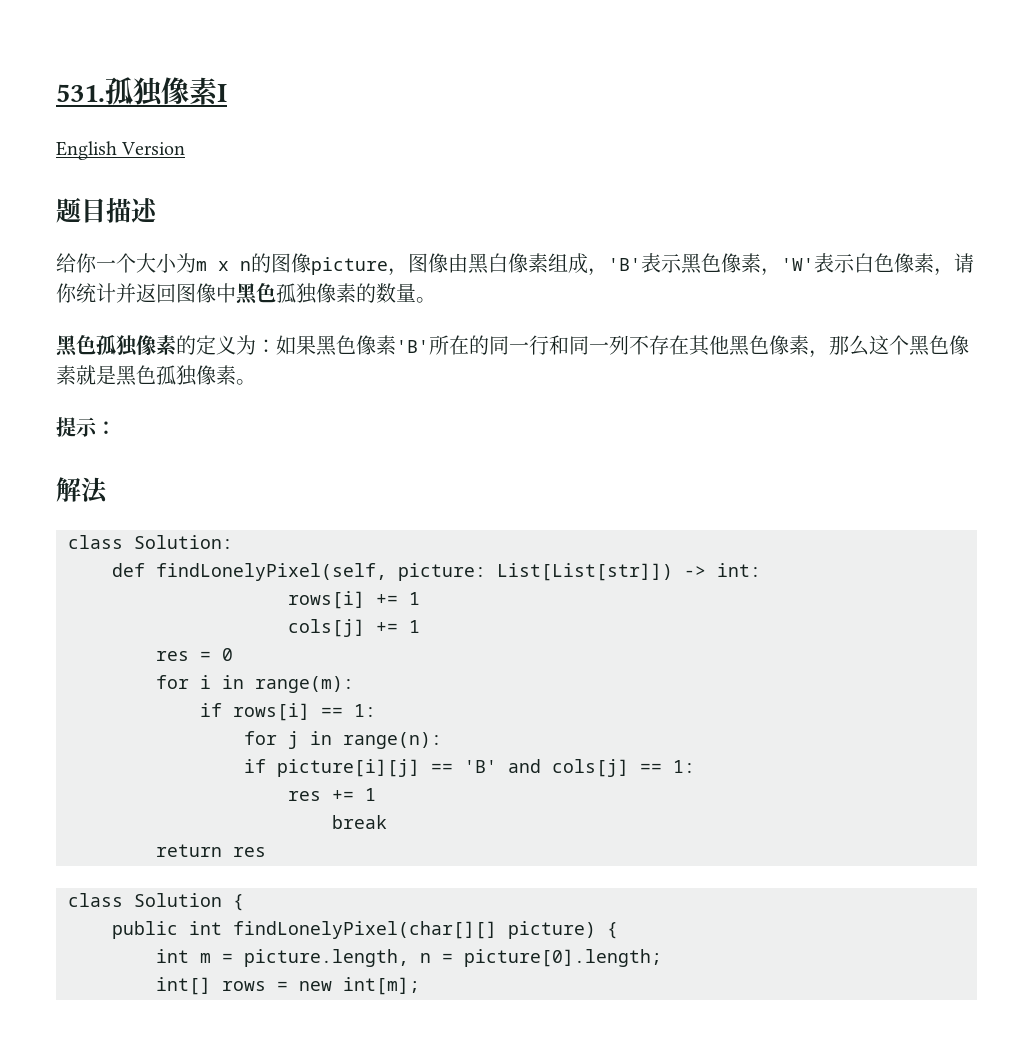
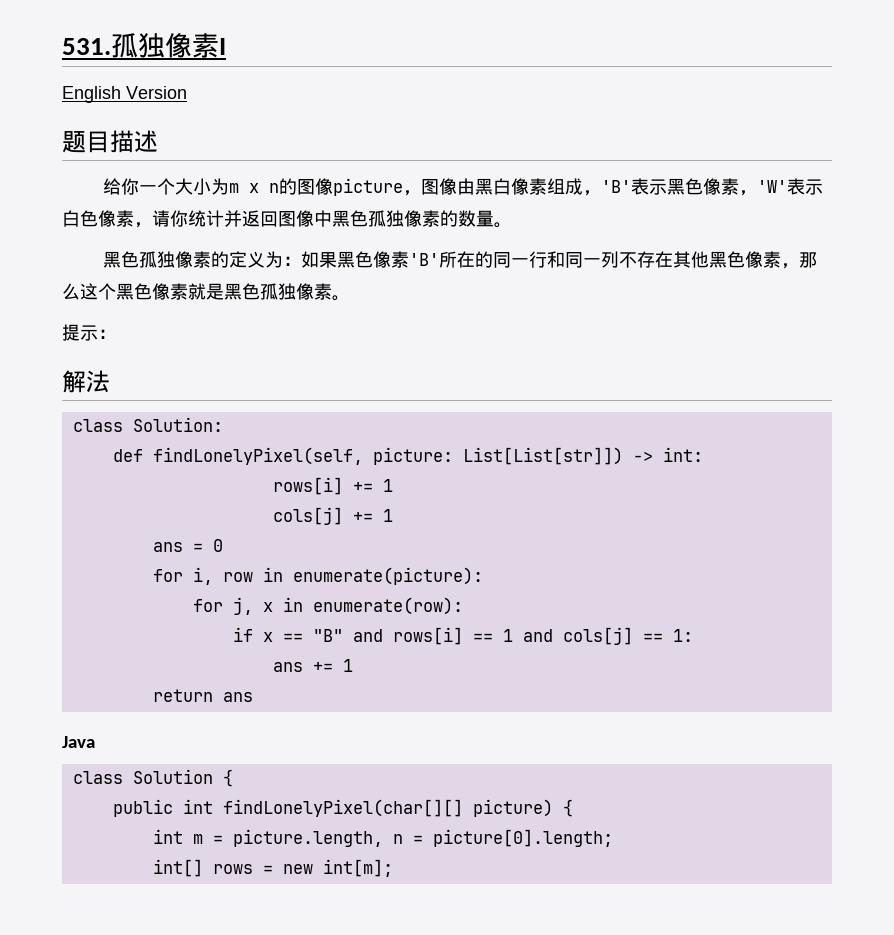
- res = 0
+ ans = 0
- for i in range(m):
- if rows[i] == 1:
- for j in range(n):
- if picture[i][j] == 'B' and cols[j] == 1:
+ for i, row in enumerate(picture):
+ for j, x in enumerate(row):
+ if x == "B" and rows[i] == 1 and cols[j] == 1:
- res += 1
- break
- return res
+ ans += 1
+ return ans
+ Java

